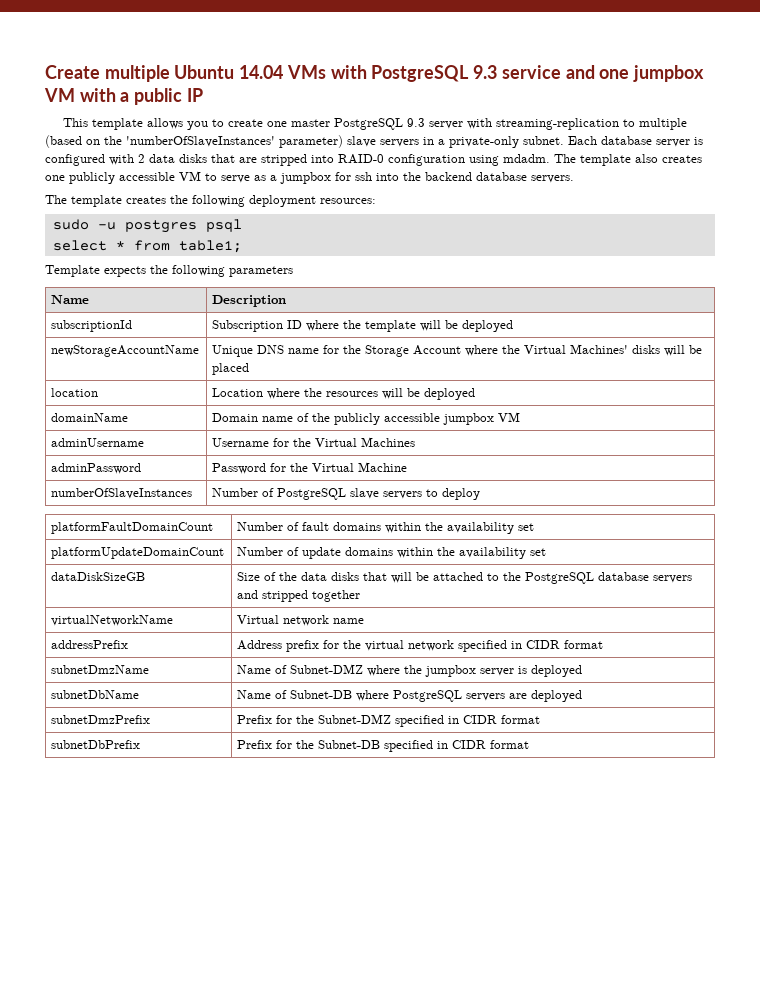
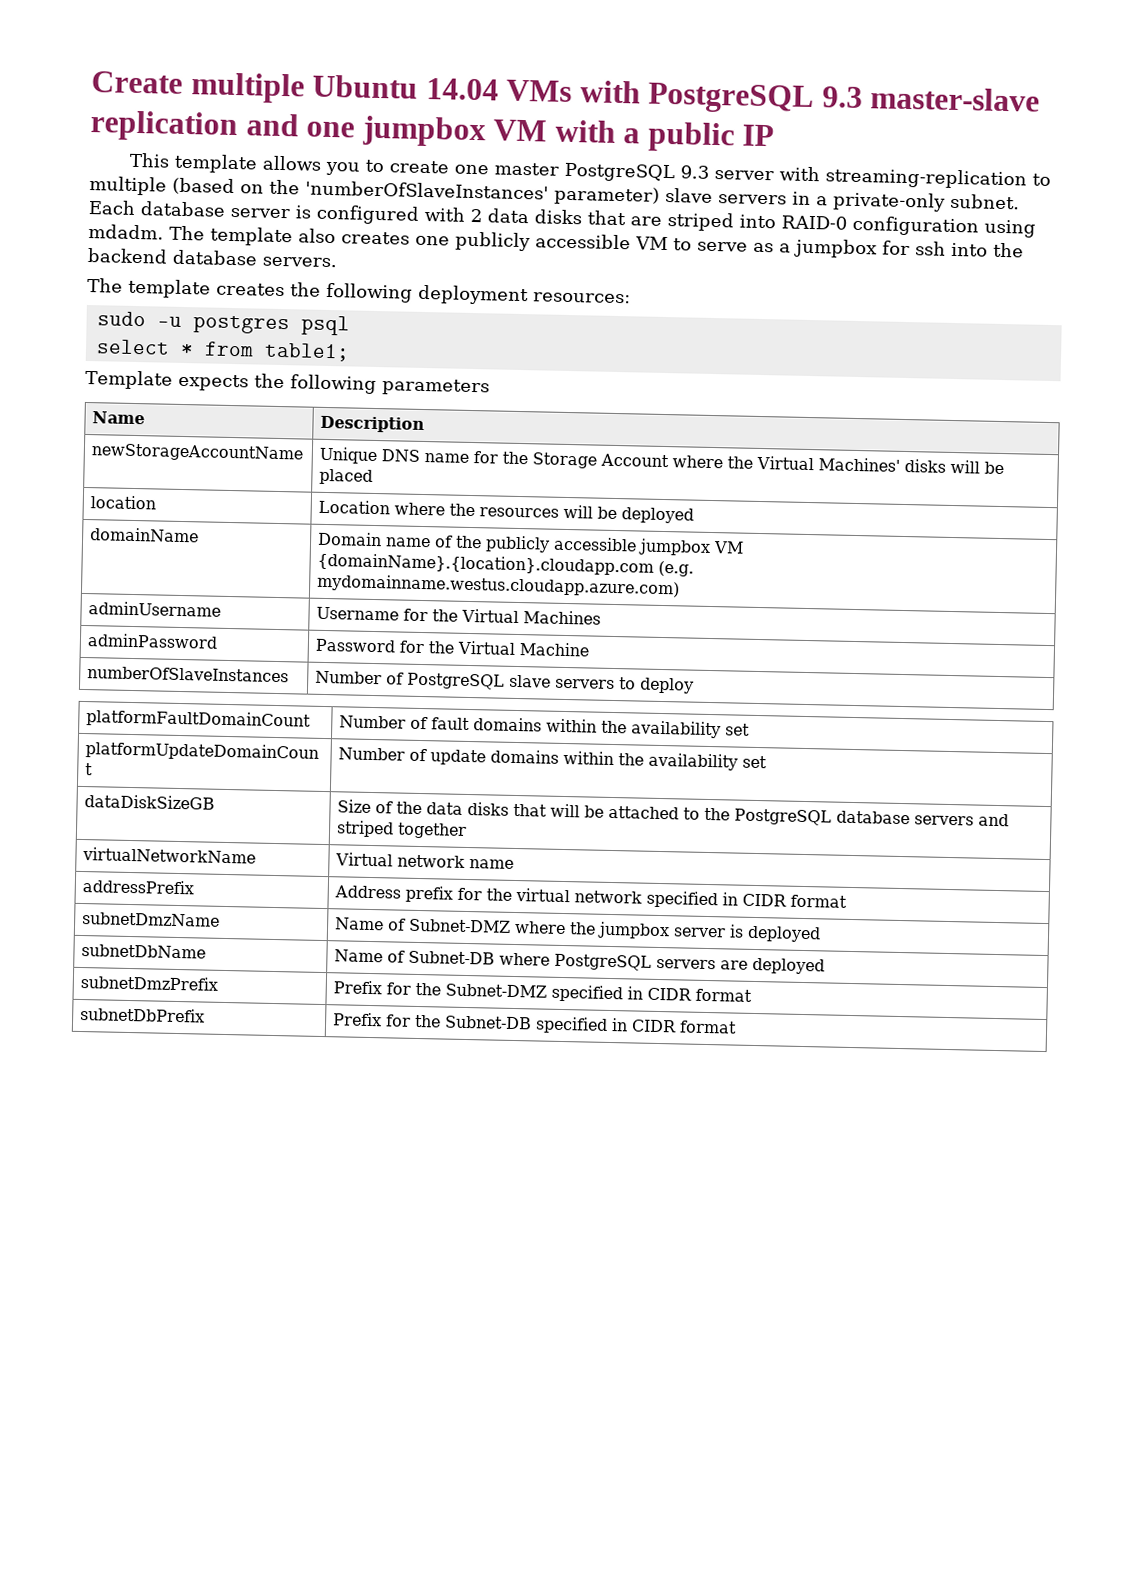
- Create multiple Ubuntu 14.04 VMs with PostgreSQL 9.3 service and one jumpbox VM with a public IP
+ Create multiple Ubuntu 14.04 VMs with PostgreSQL 9.3 master-slave replication and one jumpbox VM with a public IP
- Each database server is configured with 2 data disks that are stripped into RAID-0 configuration using mdadm.
+ Each database server is configured with 2 data disks that are striped into RAID-0 configuration using mdadm.
- subscriptionId | Subscription ID where the template will be deployed
- domainName | Domain name of the publicly accessible jumpbox VM
+ domainName | Domain name of the publicly accessible jumpbox VM {domainName}.{location}.cloudapp.com (e.g. mydomainname.westus.cloudapp.azure.com)
- dataDiskSizeGB | Size of the data disks that will be attached to the PostgreSQL database servers and stripped together
+ dataDiskSizeGB | Size of the data disks that will be attached to the PostgreSQL database servers and striped together

